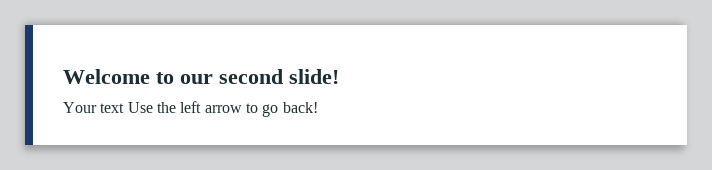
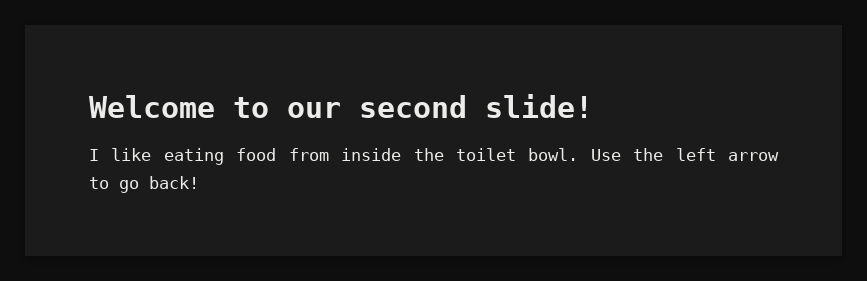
- Your text Use the left arrow to go back!
+ I like eating food from inside the toilet bowl. Use the left arrow to go back!

